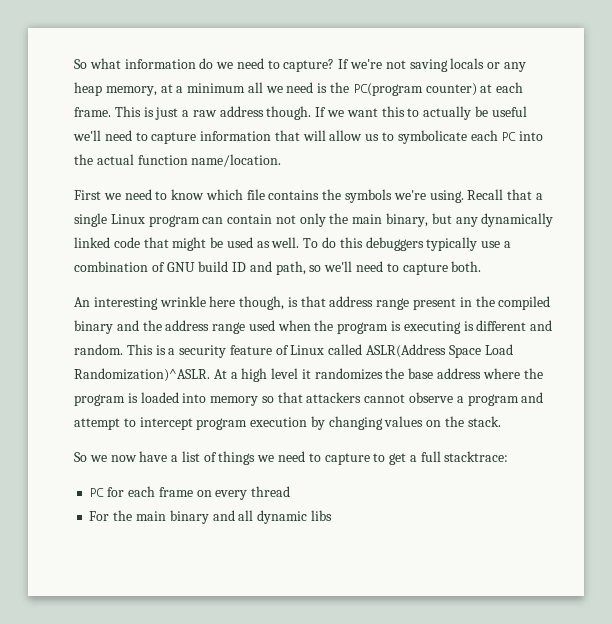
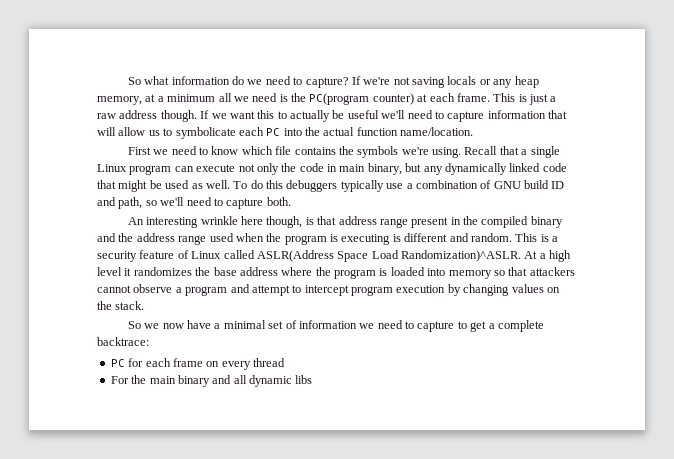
- Recall that a single Linux program can contain not only the main binary, but any dynamically linked code that might be used as well.
+ Recall that a single Linux program can execute not only the code in main binary, but any dynamically linked code that might be used as well.
- So we now have a list of things we need to capture to get a full stacktrace:
+ So we now have a minimal set of information we need to capture to get a complete backtrace:

